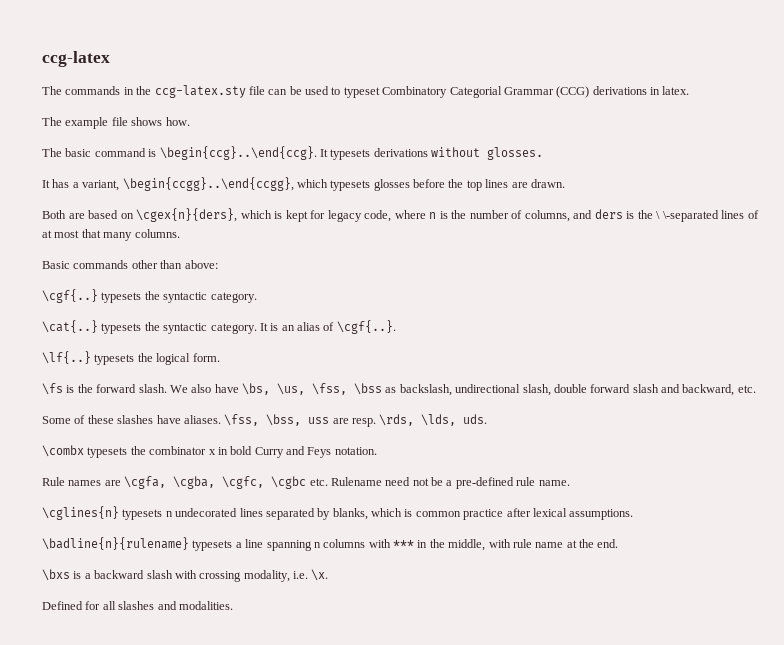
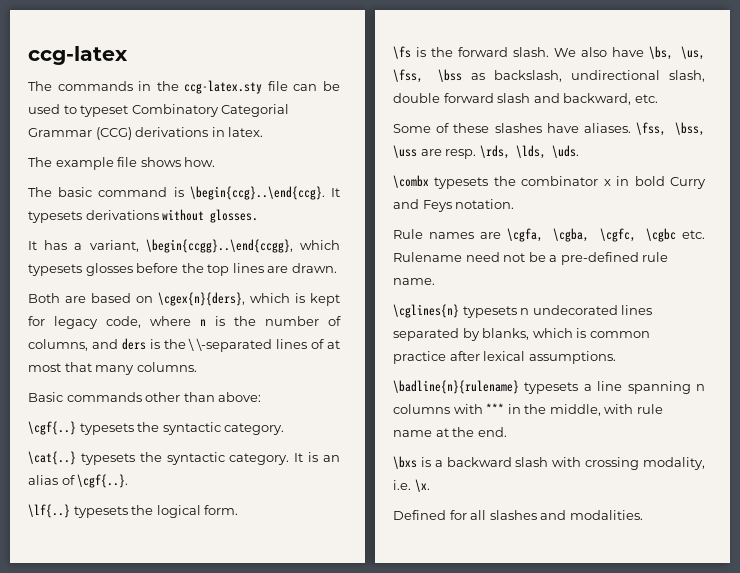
- \fss, \bss, uss are resp. \rds, \lds, uds.
+ \fss, \bss, \uss are resp. \rds, \lds, \uds.

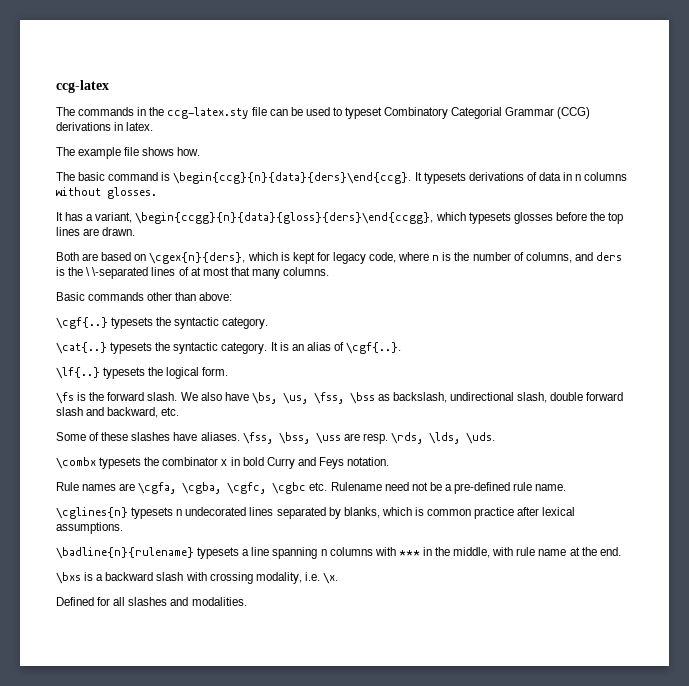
- The basic command is \begin{ccg}..\end{ccg}. It typesets derivations without glosses.
+ The basic command is \begin{ccg}{n}{data}{ders}\end{ccg}. It typesets derivations of data in n columns without glosses.
- It has a variant, \begin{ccgg}..\end{ccgg}, which typesets glosses before the top lines are drawn.
+ It has a variant, \begin{ccgg}{n}{data}{gloss}{ders}\end{ccgg}, which typesets glosses before the top lines are drawn.

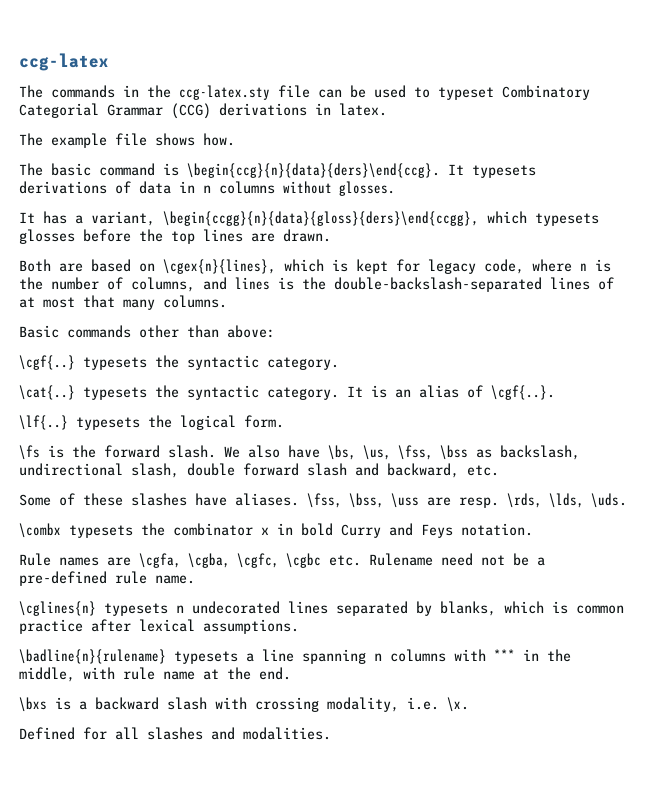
- Both are based on \cgex{n}{ders}, which is kept for legacy code, where n is the number of columns, and ders is the \ \-separated lines of at most that many columns.
+ Both are based on \cgex{n}{lines}, which is kept for legacy code, where n is the number of columns, and lines is the double-backslash-separated lines of at most that many columns.

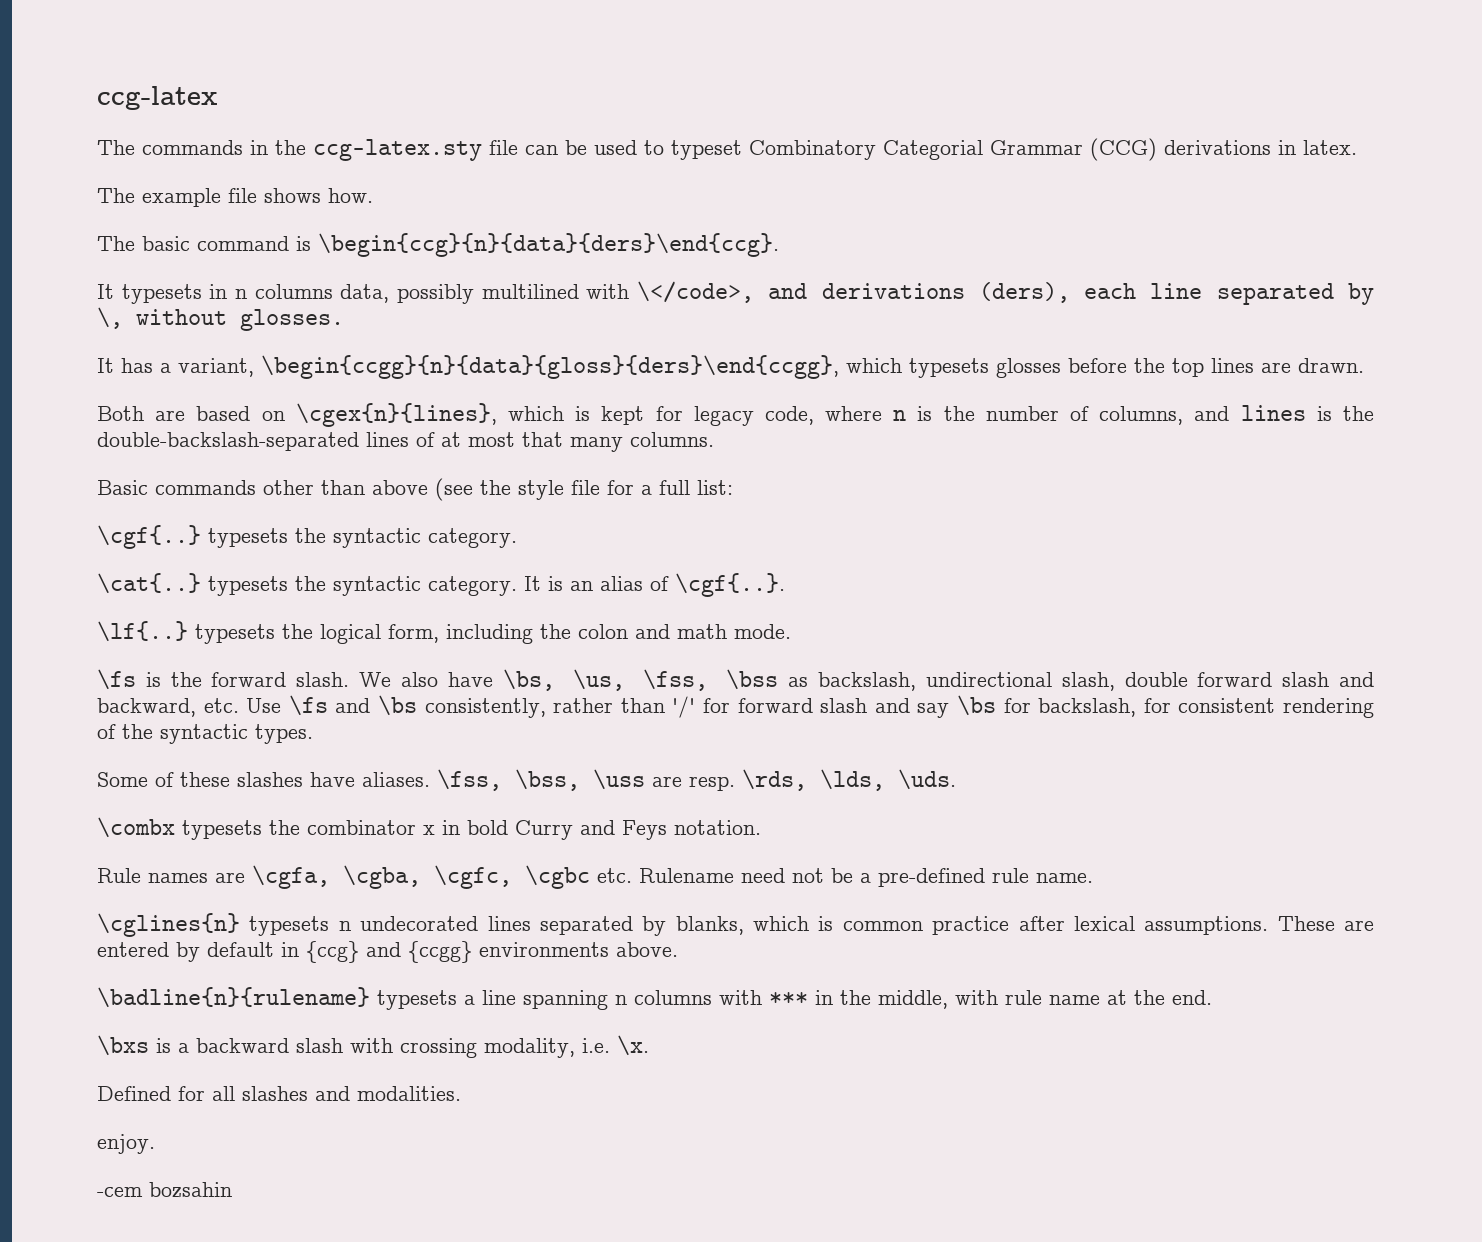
- The basic command is \begin{ccg}{n}{data}{ders}\end{ccg}. It typesets derivations of data in n columns without glosses.
+ The basic command is \begin{ccg}{n}{data}{ders}\end{ccg}.
+ It typesets in n columns data, possibly multilined with \</code>, and derivations (ders), each line separated by \, without glosses.
- Basic commands other than above:
+ Basic commands other than above (see the style file for a full list:
- \lf{..} typesets the logical form.
+ \lf{..} typesets the logical form, including the colon and math mode.
- We also have \bs, \us, \fss, \bss as backslash, undirectional slash, double forward slash and backward, etc.
+ We also have \bs, \us, \fss, \bss as backslash, undirectional slash, double forward slash and backward, etc. Use \fs and \bs consistently, rather than '/' for forward slash and say \bs for backslash, for consistent rendering of the syntactic types.
+ These are entered by default in {ccg} and {ccgg} environments above.
+ enjoy.
+ -cem bozsahin

